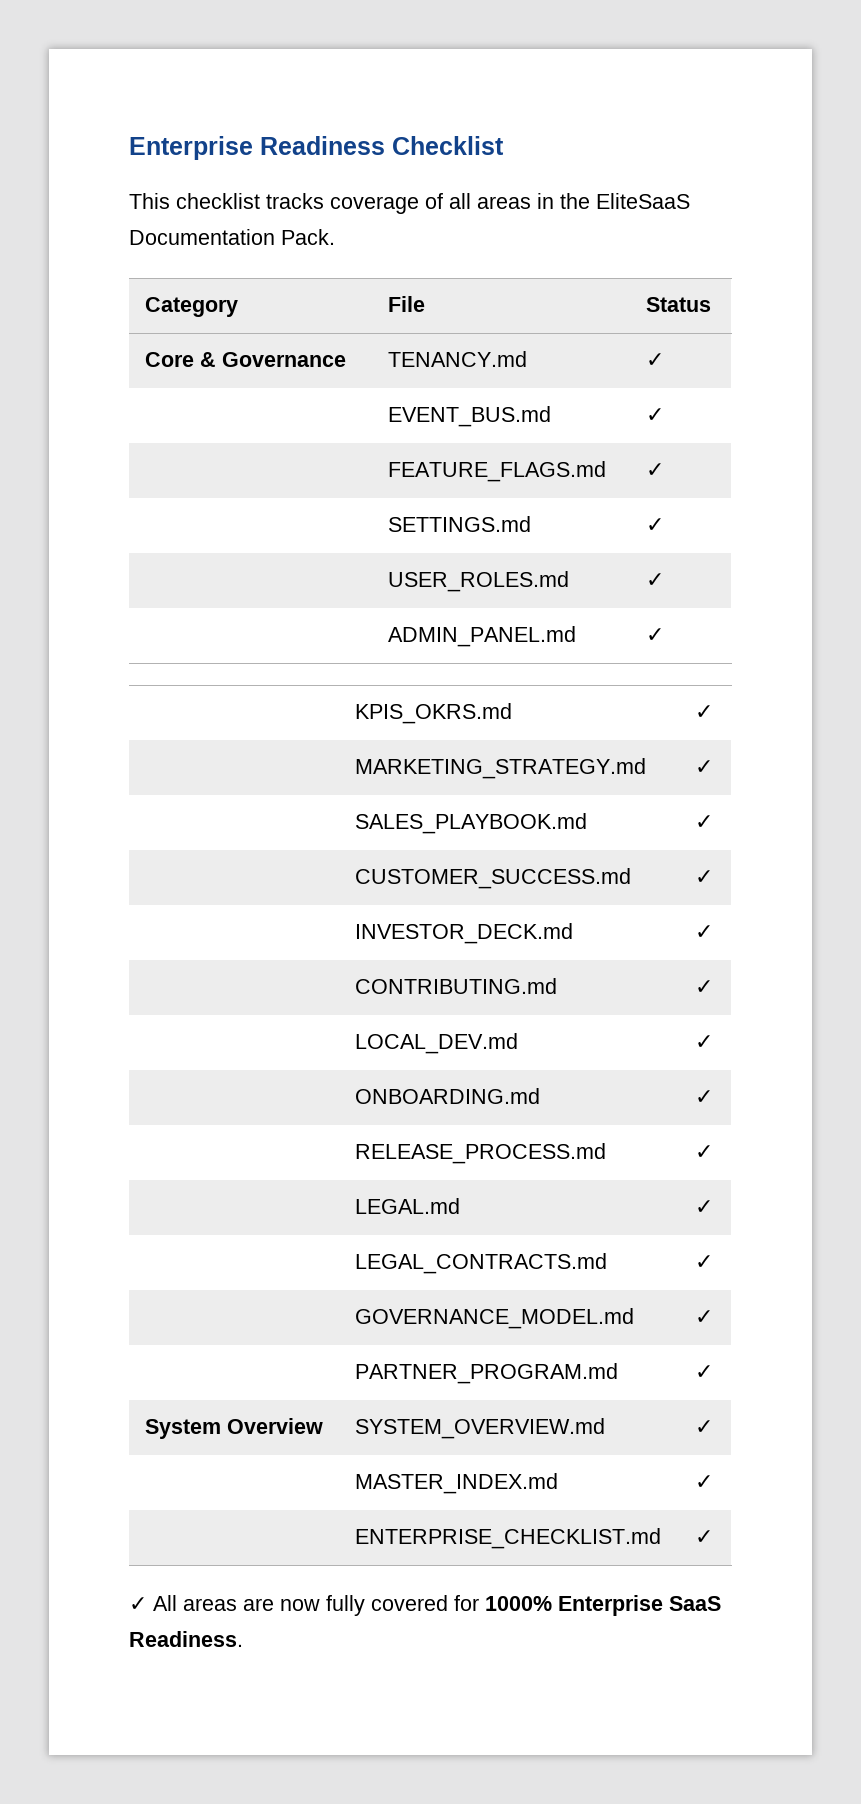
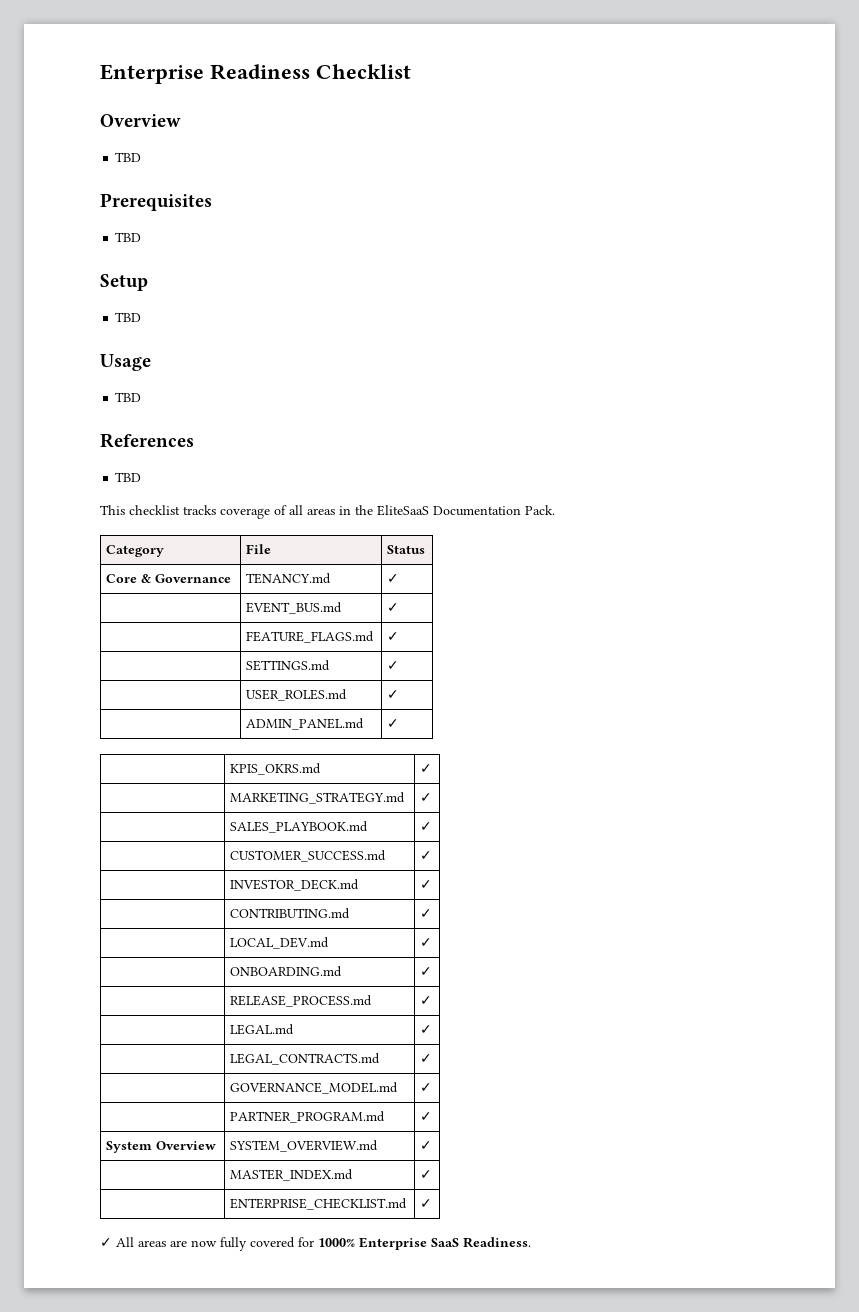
  Enterprise Readiness Checklist
+ Overview
+ TBD
+ Prerequisites
+ TBD
+ Setup
+ TBD
+ Usage
+ TBD
+ References
+ TBD

